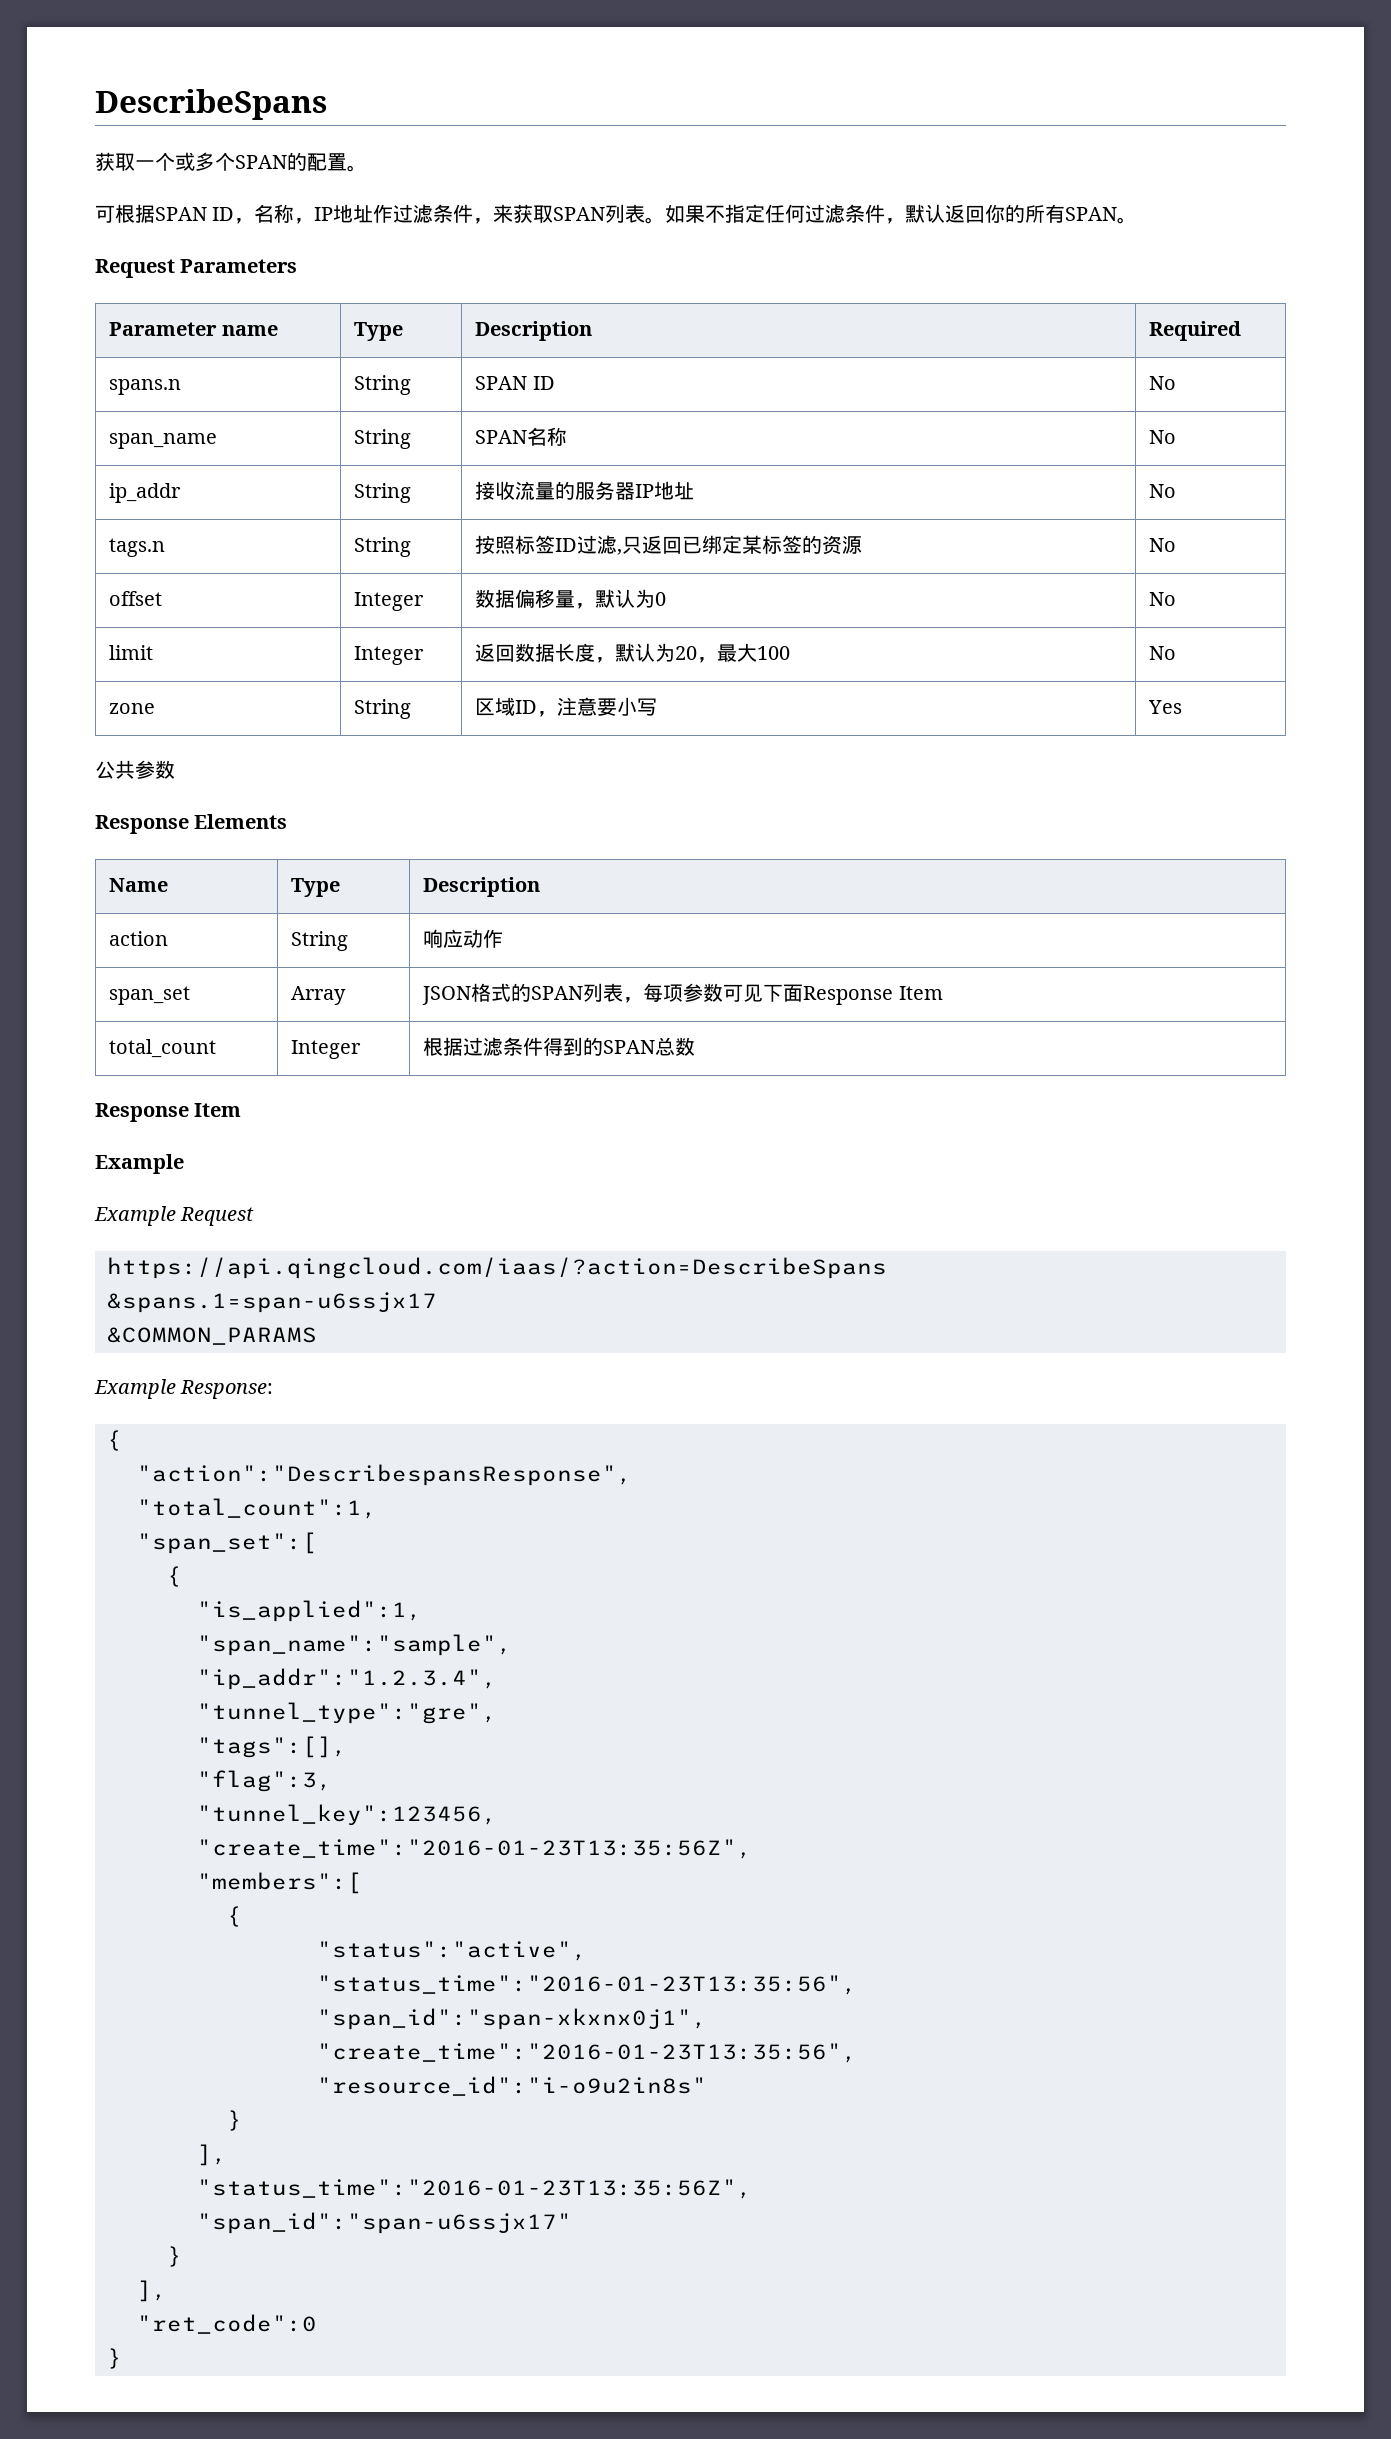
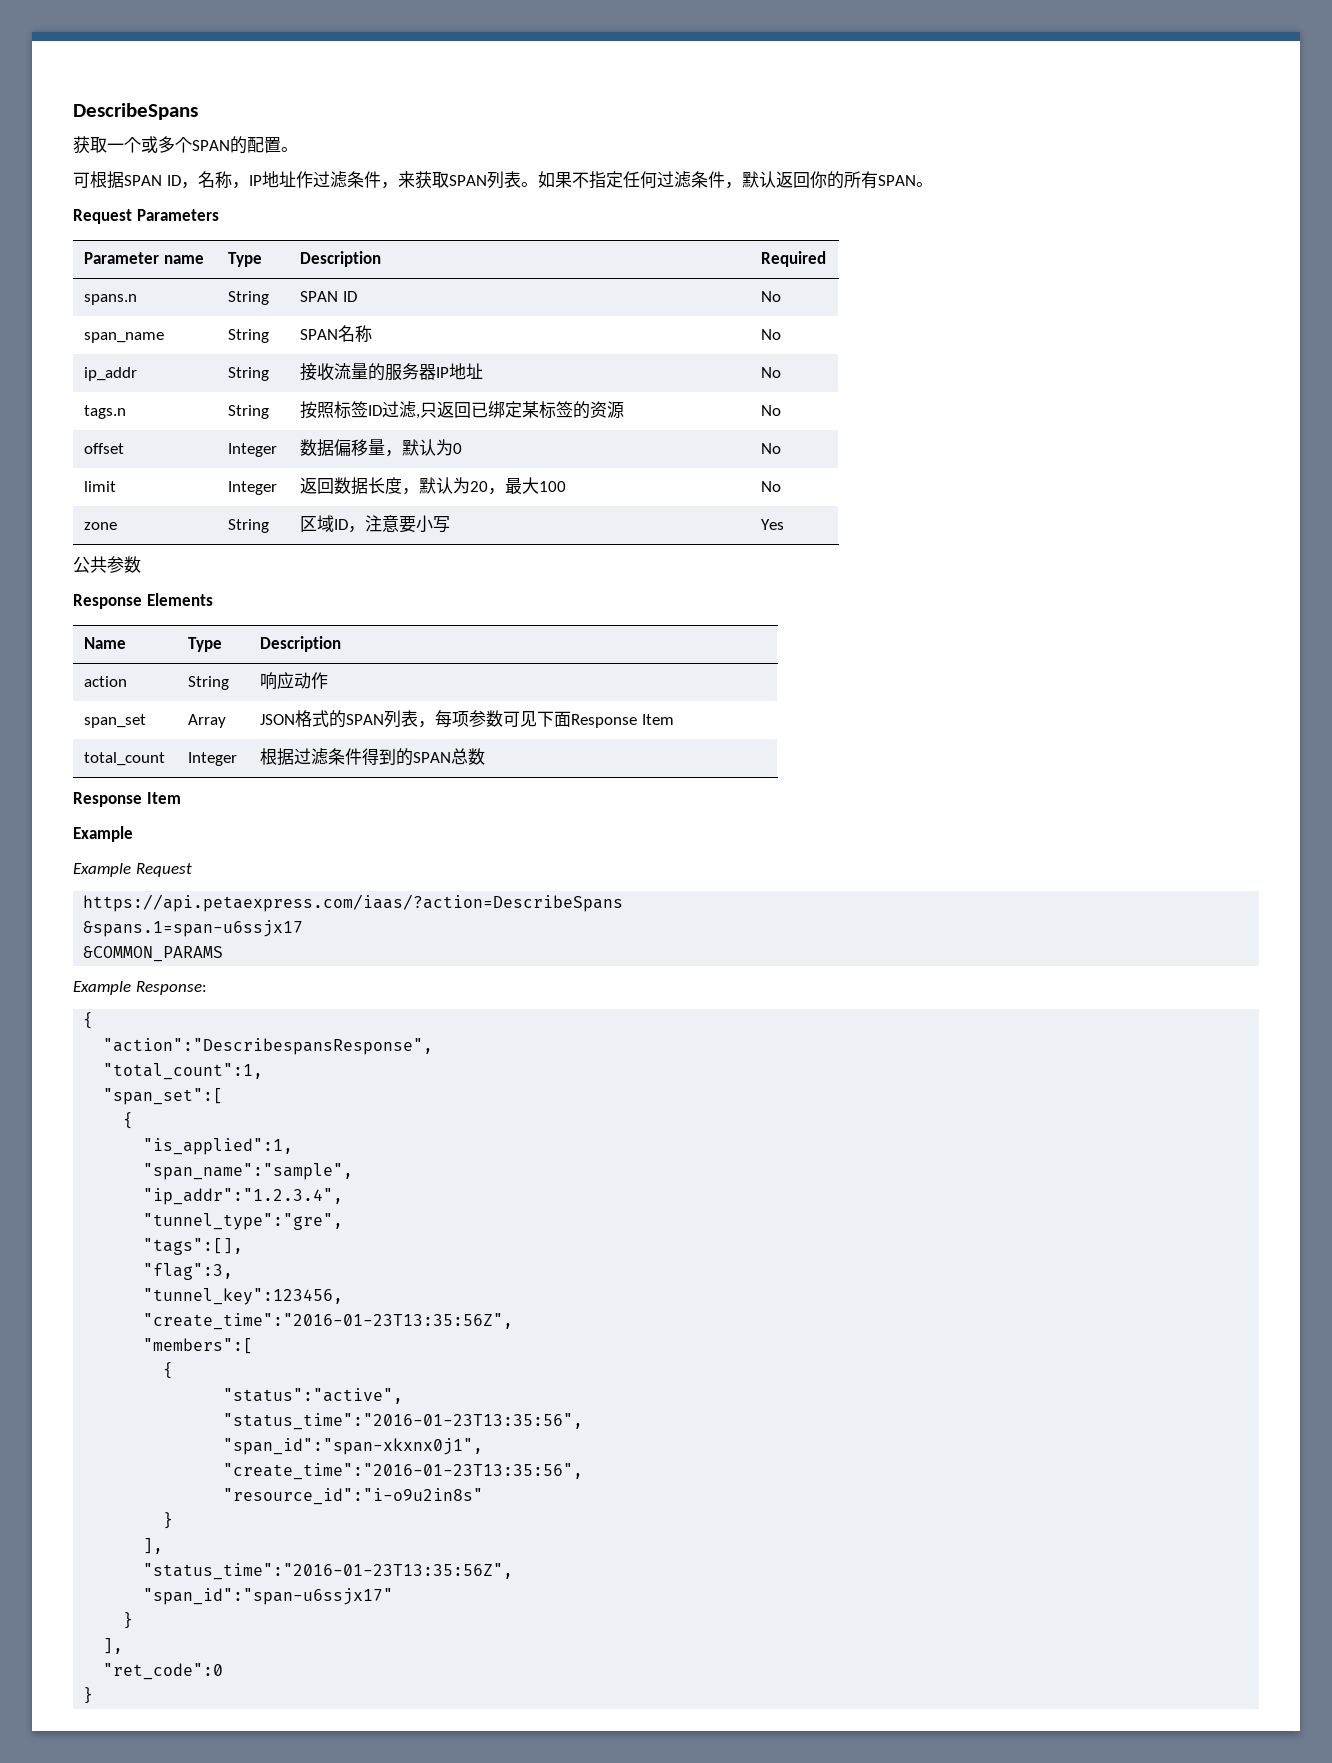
- https://api.qingcloud.com/iaas/?action=DescribeSpans
+ https://api.petaexpress.com/iaas/?action=DescribeSpans

